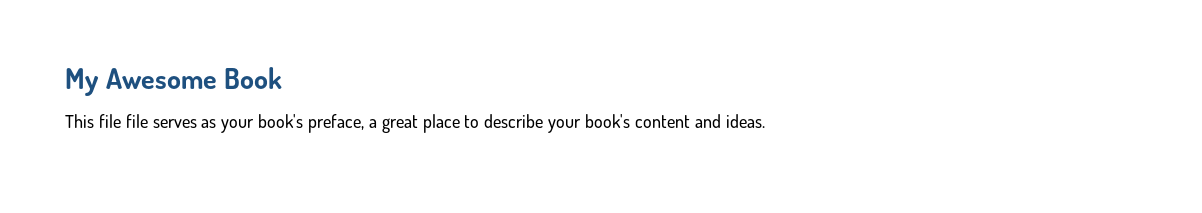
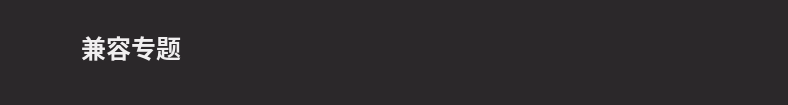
- My Awesome Book
- This file file serves as your book's preface, a great place to describe your book's content and ideas.
+ 兼容专题

